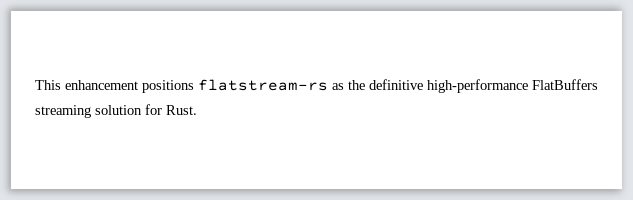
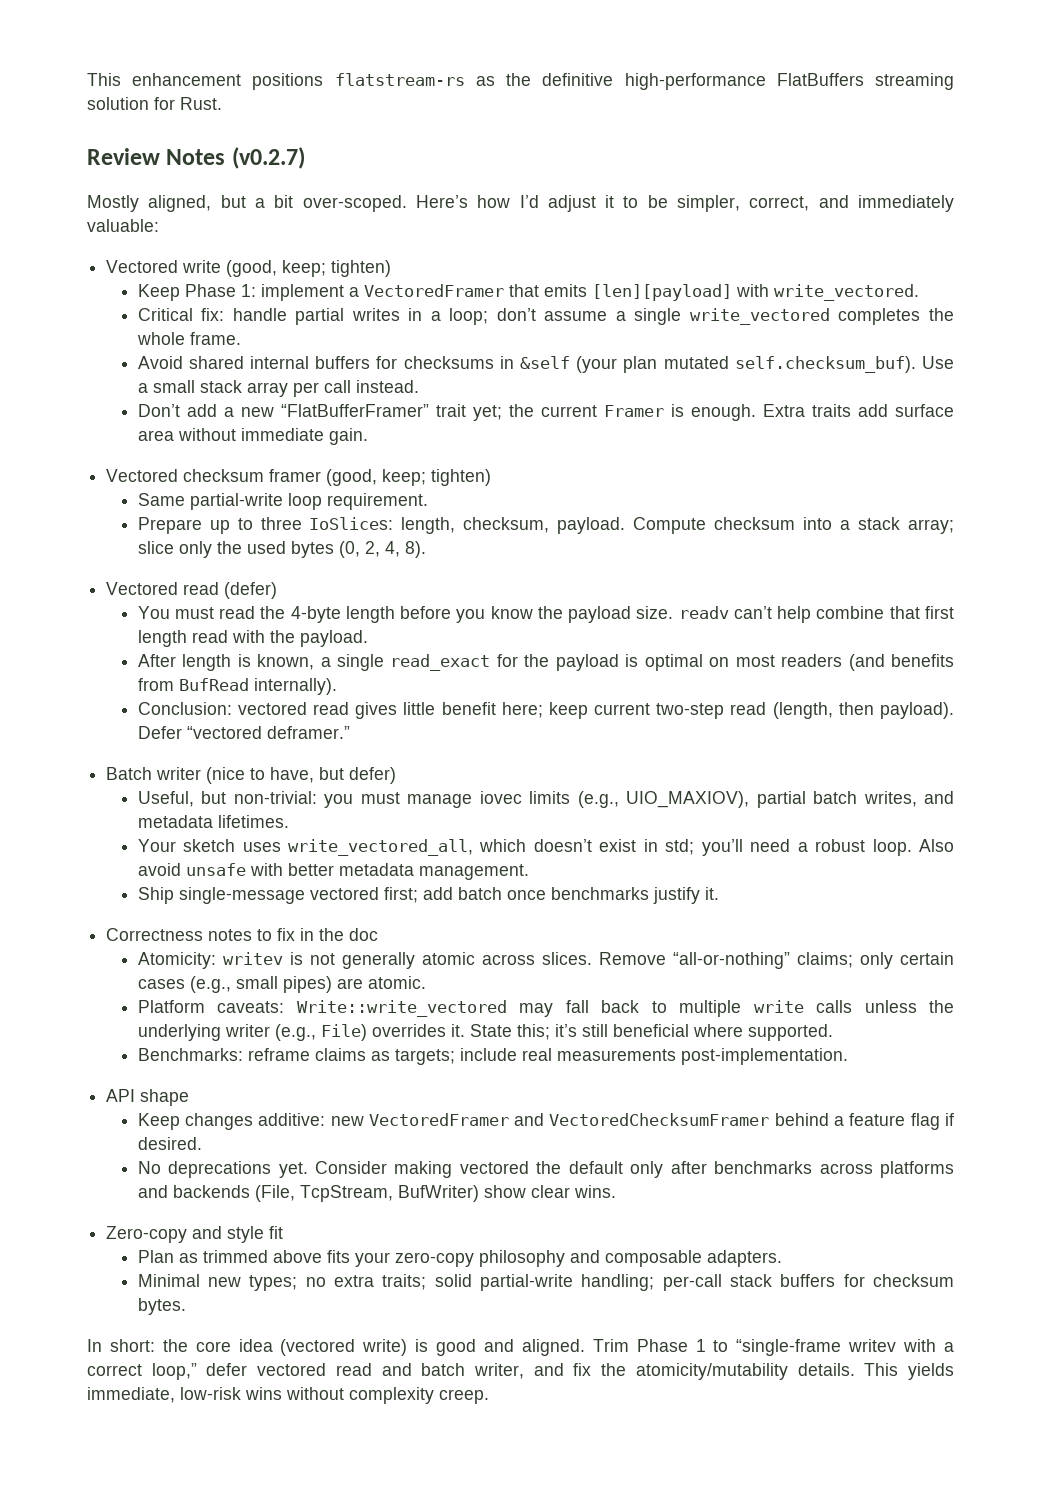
+ Review Notes (v0.2.7)
+ Mostly aligned, but a bit over-scoped. Here’s how I’d adjust it to be simpler, correct, and immediately valuable:
+ Vectored write (good, keep; tighten)
+ Keep Phase 1: implement a VectoredFramer that emits [len][payload] with write_vectored.
+ Critical fix: handle partial writes in a loop; don’t assume a single write_vectored completes the whole frame.
+ Avoid shared internal buffers for checksums in &self (your plan mutated self.checksum_buf). Use a small stack array per call instead.
+ Don’t add a new “FlatBufferFramer” trait yet; the current Framer is enough. Extra traits add surface area without immediate gain.
+ Vectored checksum framer (good, keep; tighten)
+ Same partial-write loop requirement.
+ Prepare up to three IoSlices: length, checksum, payload. Compute checksum into a stack array; slice only the used bytes (0, 2, 4, 8).
+ Vectored read (defer)
+ You must read the 4-byte length before you know the payload size. readv can’t help combine that first length read with the payload.
+ After length is known, a single read_exact for the payload is optimal on most readers (and benefits from BufRead internally).
+ Conclusion: vectored read gives little benefit here; keep current two-step read (length, then payload). Defer “vectored deframer.”
+ Batch writer (nice to have, but defer)
+ Useful, but non-trivial: you must manage iovec limits (e.g., UIO_MAXIOV), partial batch writes, and metadata lifetimes.
+ Your sketch uses write_vectored_all, which doesn’t exist in std; you’ll need a robust loop. Also avoid unsafe with better metadata management.
+ Ship single-message vectored first; add batch once benchmarks justify it.
+ Correctness notes to fix in the doc
+ Atomicity: writev is not generally atomic across slices. Remove “all-or-nothing” claims; only certain cases (e.g., small pipes) are atomic.
+ Platform caveats: Write::write_vectored may fall back to multiple write calls unless the underlying writer (e.g., File) overrides it. State this; it’s still beneficial where supported.
+ Benchmarks: reframe claims as targets; include real measurements post-implementation.
+ API shape
+ Keep changes additive: new VectoredFramer and VectoredChecksumFramer behind a feature flag if desired.
+ No deprecations yet. Consider making vectored the default only after benchmarks across platforms and backends (File, TcpStream, BufWriter) show clear wins.
+ Zero-copy and style fit
+ Plan as trimmed above fits your zero-copy philosophy and composable adapters.
+ Minimal new types; no extra traits; solid partial-write handling; per-call stack buffers for checksum bytes.
+ In short: the core idea (vectored write) is good and aligned. Trim Phase 1 to “single-frame writev with a correct loop,” defer vectored read and batch writer, and fix the atomicity/mutability details. This yields immediate, low-risk wins without complexity creep.

